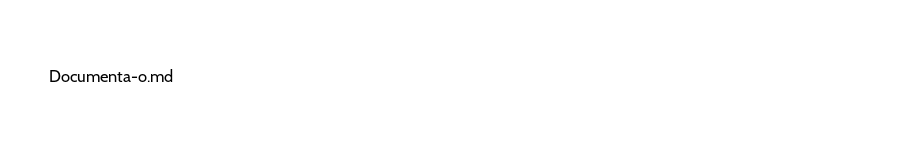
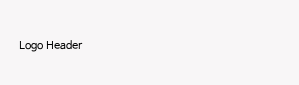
- Documenta-o.md
+ Logo Header

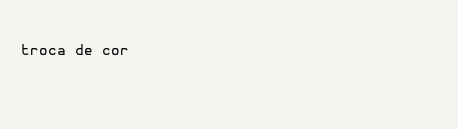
- Logo Header
+ troca de cor

